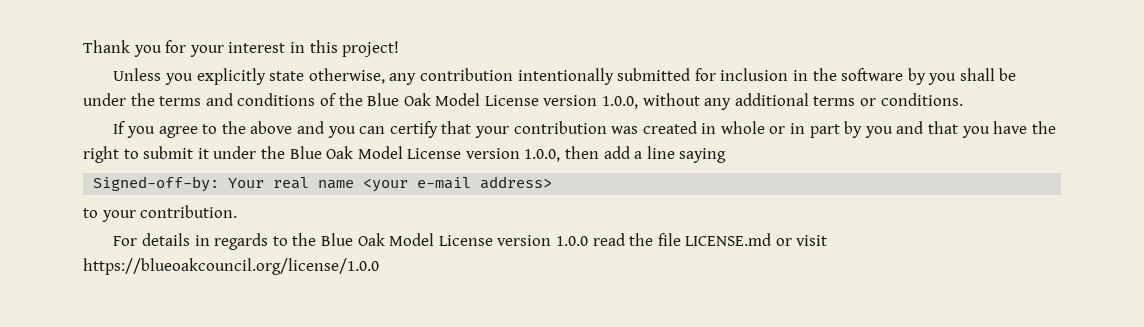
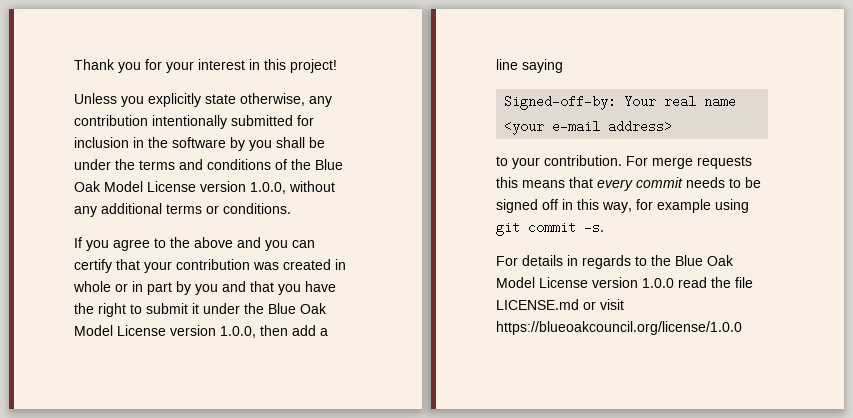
+ For merge requests this means that every commit needs to be signed off in this way, for example using git commit -s.

